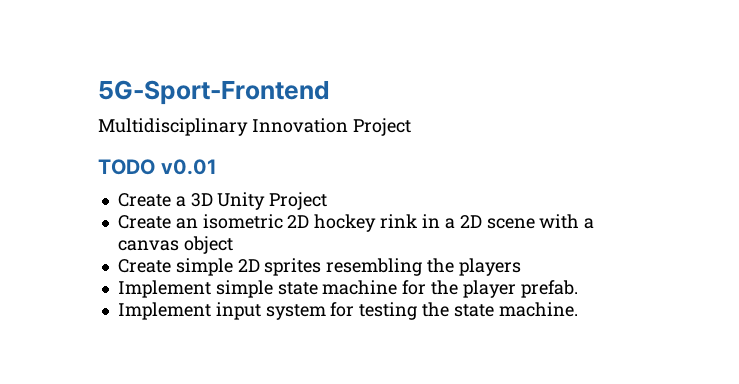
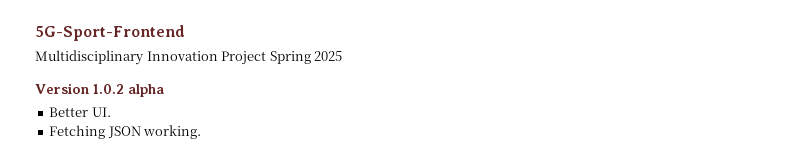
- Multidisciplinary Innovation Project
- TODO v0.01
- Create a 3D Unity Project
- Create an isometric 2D hockey rink in a 2D scene with a canvas object
- Create simple 2D sprites resembling the players
- Implement simple state machine for the player prefab.
- Implement input system for testing the state machine.
+ Multidisciplinary Innovation Project Spring 2025
+ Version 1.0.2 alpha
+ Better UI.
+ Fetching JSON working.

